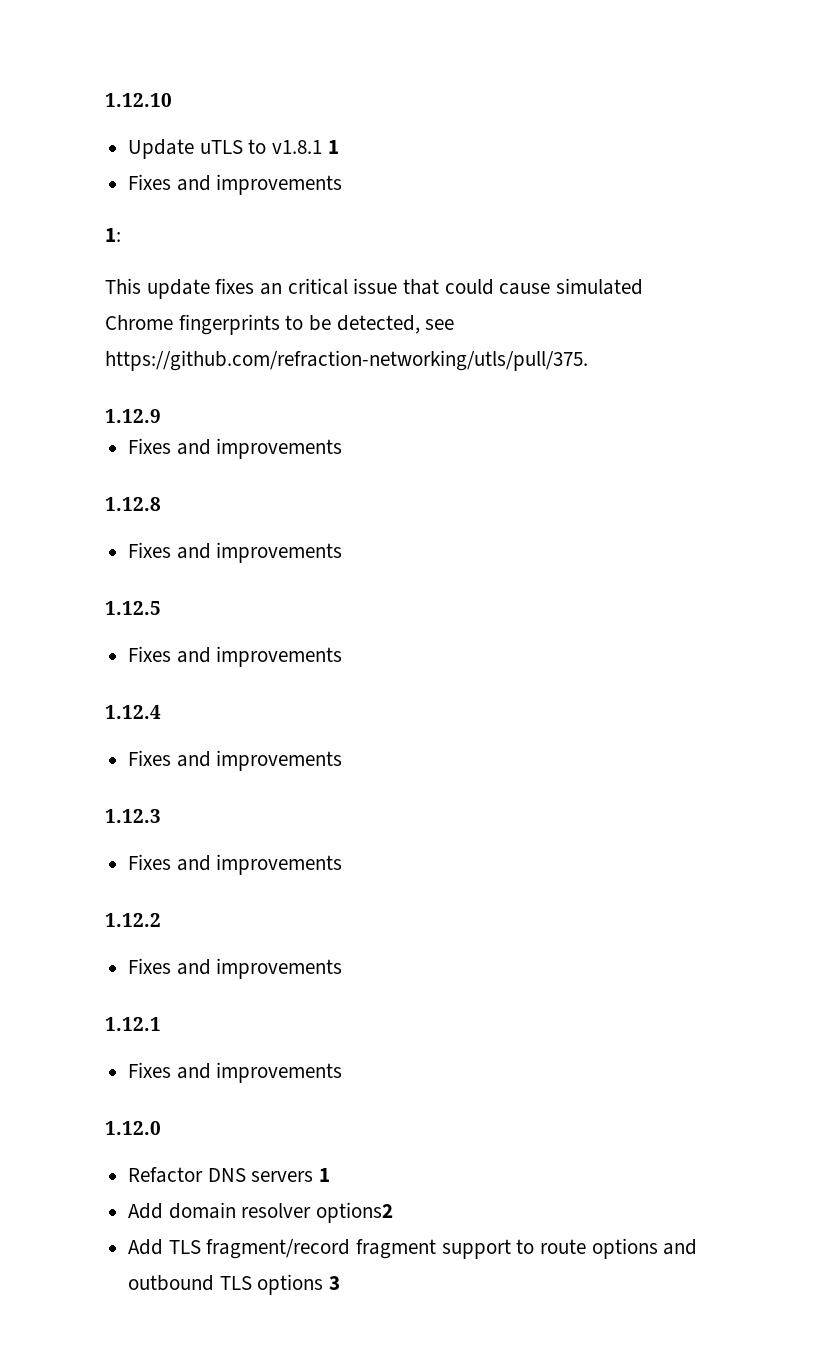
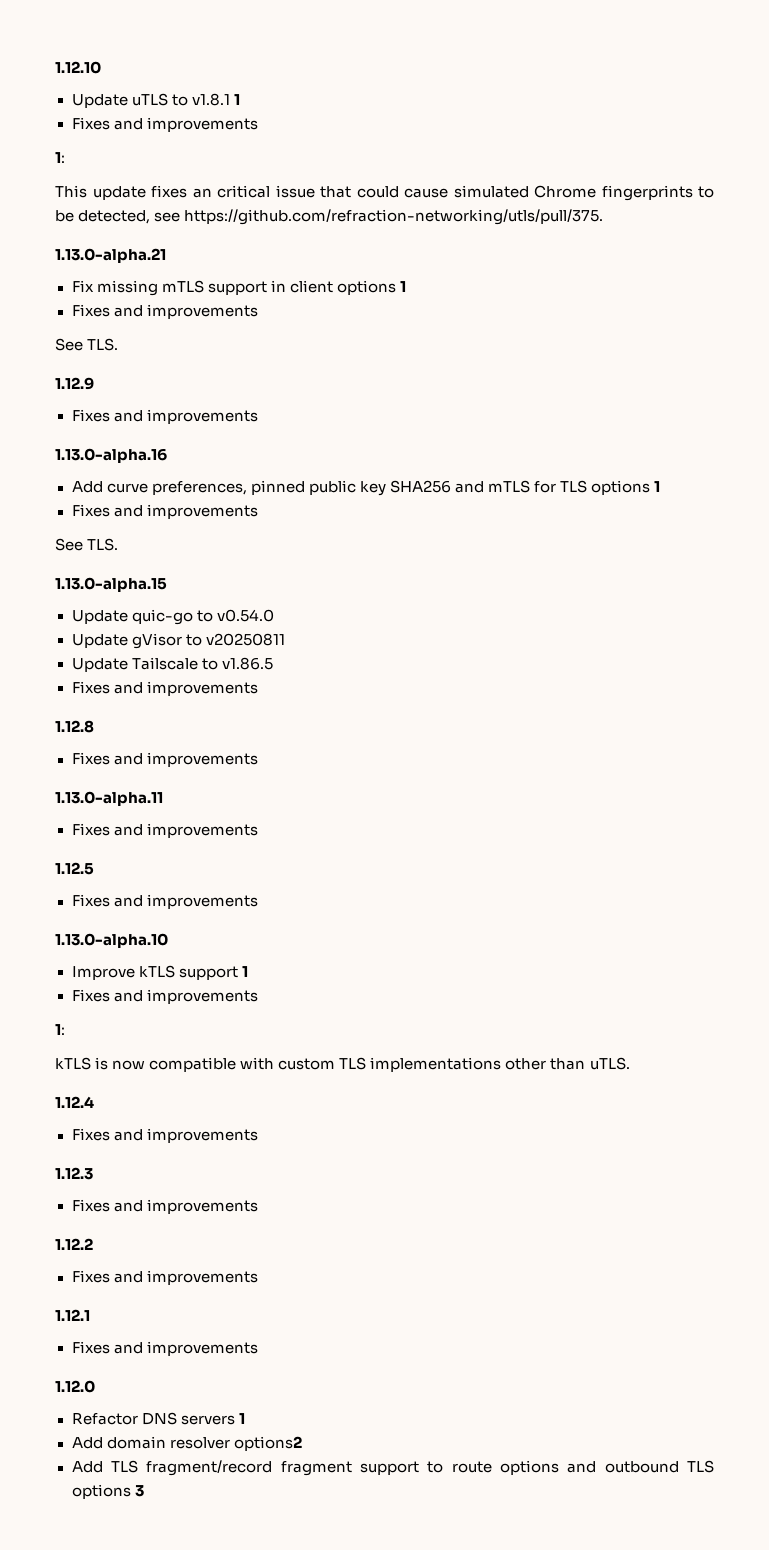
+ 1.13.0-alpha.21
+ Fix missing mTLS support in client options 1
+ Fixes and improvements
+ See TLS.
  1.12.9
+ Fixes and improvements
+ 1.13.0-alpha.16
+ Add curve preferences, pinned public key SHA256 and mTLS for TLS options 1
+ Fixes and improvements
+ See TLS.
+ 1.13.0-alpha.15
+ Update quic-go to v0.54.0
+ Update gVisor to v20250811
+ Update Tailscale to v1.86.5
+ 1.13.0-alpha.11
+ Fixes and improvements
+ 1.13.0-alpha.10
+ Improve kTLS support 1
+ Fixes and improvements
+ 1:
+ kTLS is now compatible with custom TLS implementations other than uTLS.

